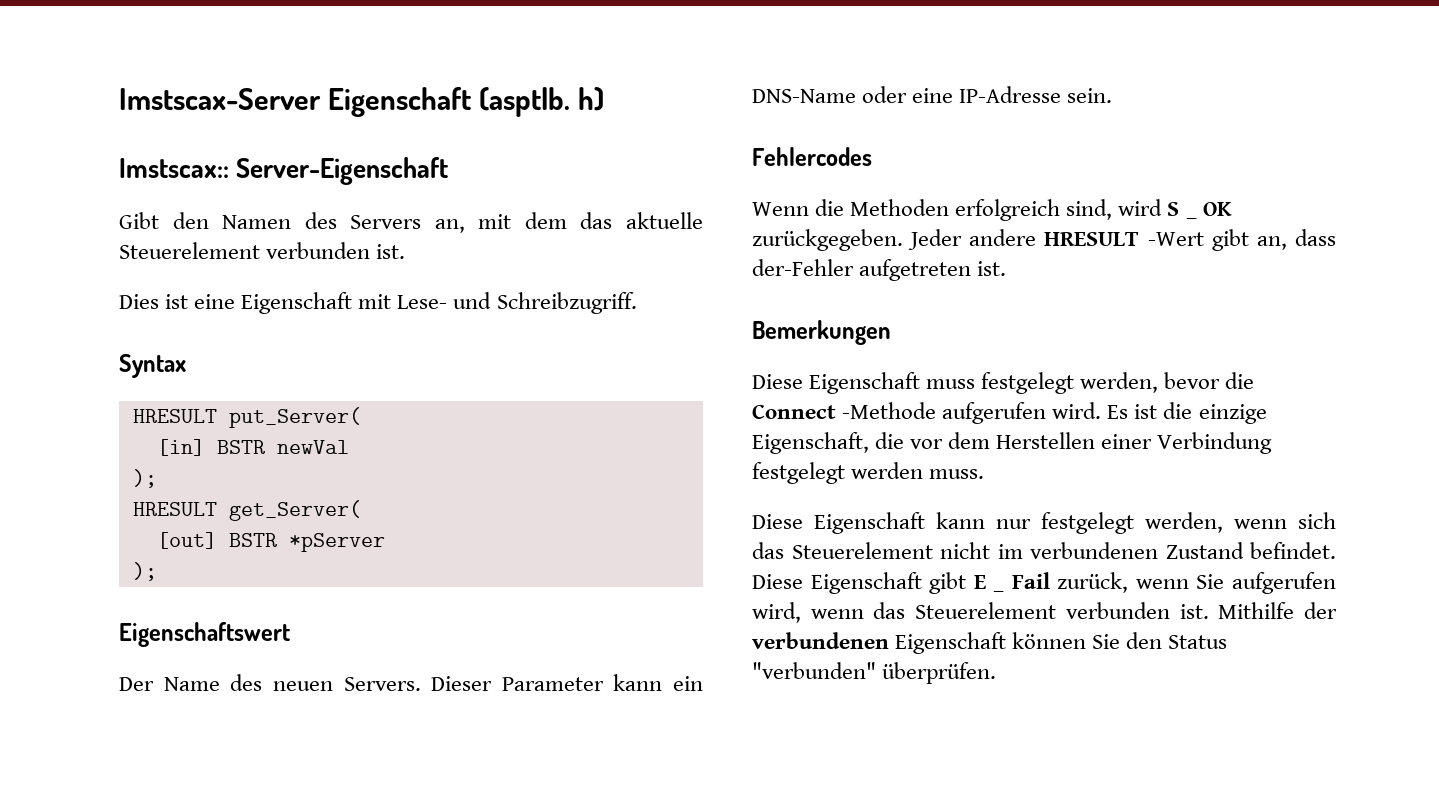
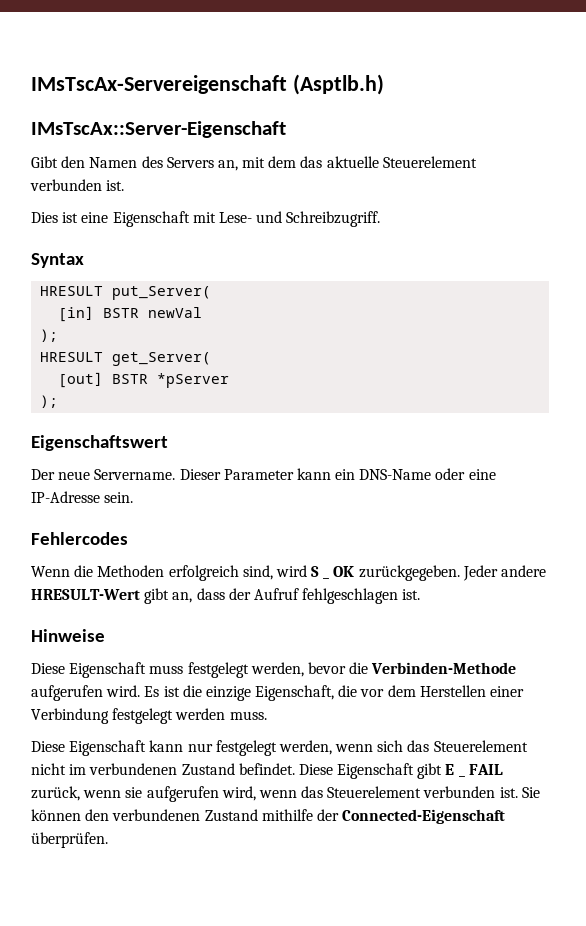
- Imstscax-Server Eigenschaft (asptlb. h)
- Imstscax:: Server-Eigenschaft
+ IMsTscAx-Servereigenschaft (Asptlb.h)
+ IMsTscAx::Server-Eigenschaft
- Der Name des neuen Servers.
+ Der neue Servername.
- Jeder andere HRESULT -Wert gibt an, dass der-Fehler aufgetreten ist.
- Bemerkungen
+ Jeder andere HRESULT-Wert gibt an, dass der Aufruf fehlgeschlagen ist.
+ Hinweise
- Diese Eigenschaft muss festgelegt werden, bevor die Connect -Methode aufgerufen wird.
+ Diese Eigenschaft muss festgelegt werden, bevor die Verbinden-Methode aufgerufen wird.
- Diese Eigenschaft gibt E _ Fail zurück, wenn Sie aufgerufen wird, wenn das Steuerelement verbunden ist.
+ Diese Eigenschaft gibt E _ FAIL zurück, wenn sie aufgerufen wird, wenn das Steuerelement verbunden ist.
- Mithilfe der verbundenen Eigenschaft können Sie den Status "verbunden" überprüfen.
+ Sie können den verbundenen Zustand mithilfe der Connected-Eigenschaft überprüfen.

